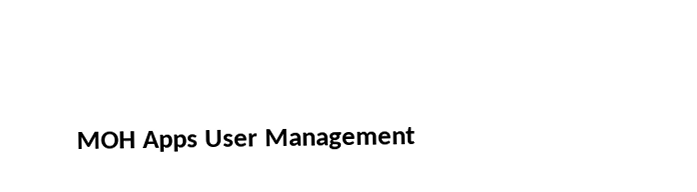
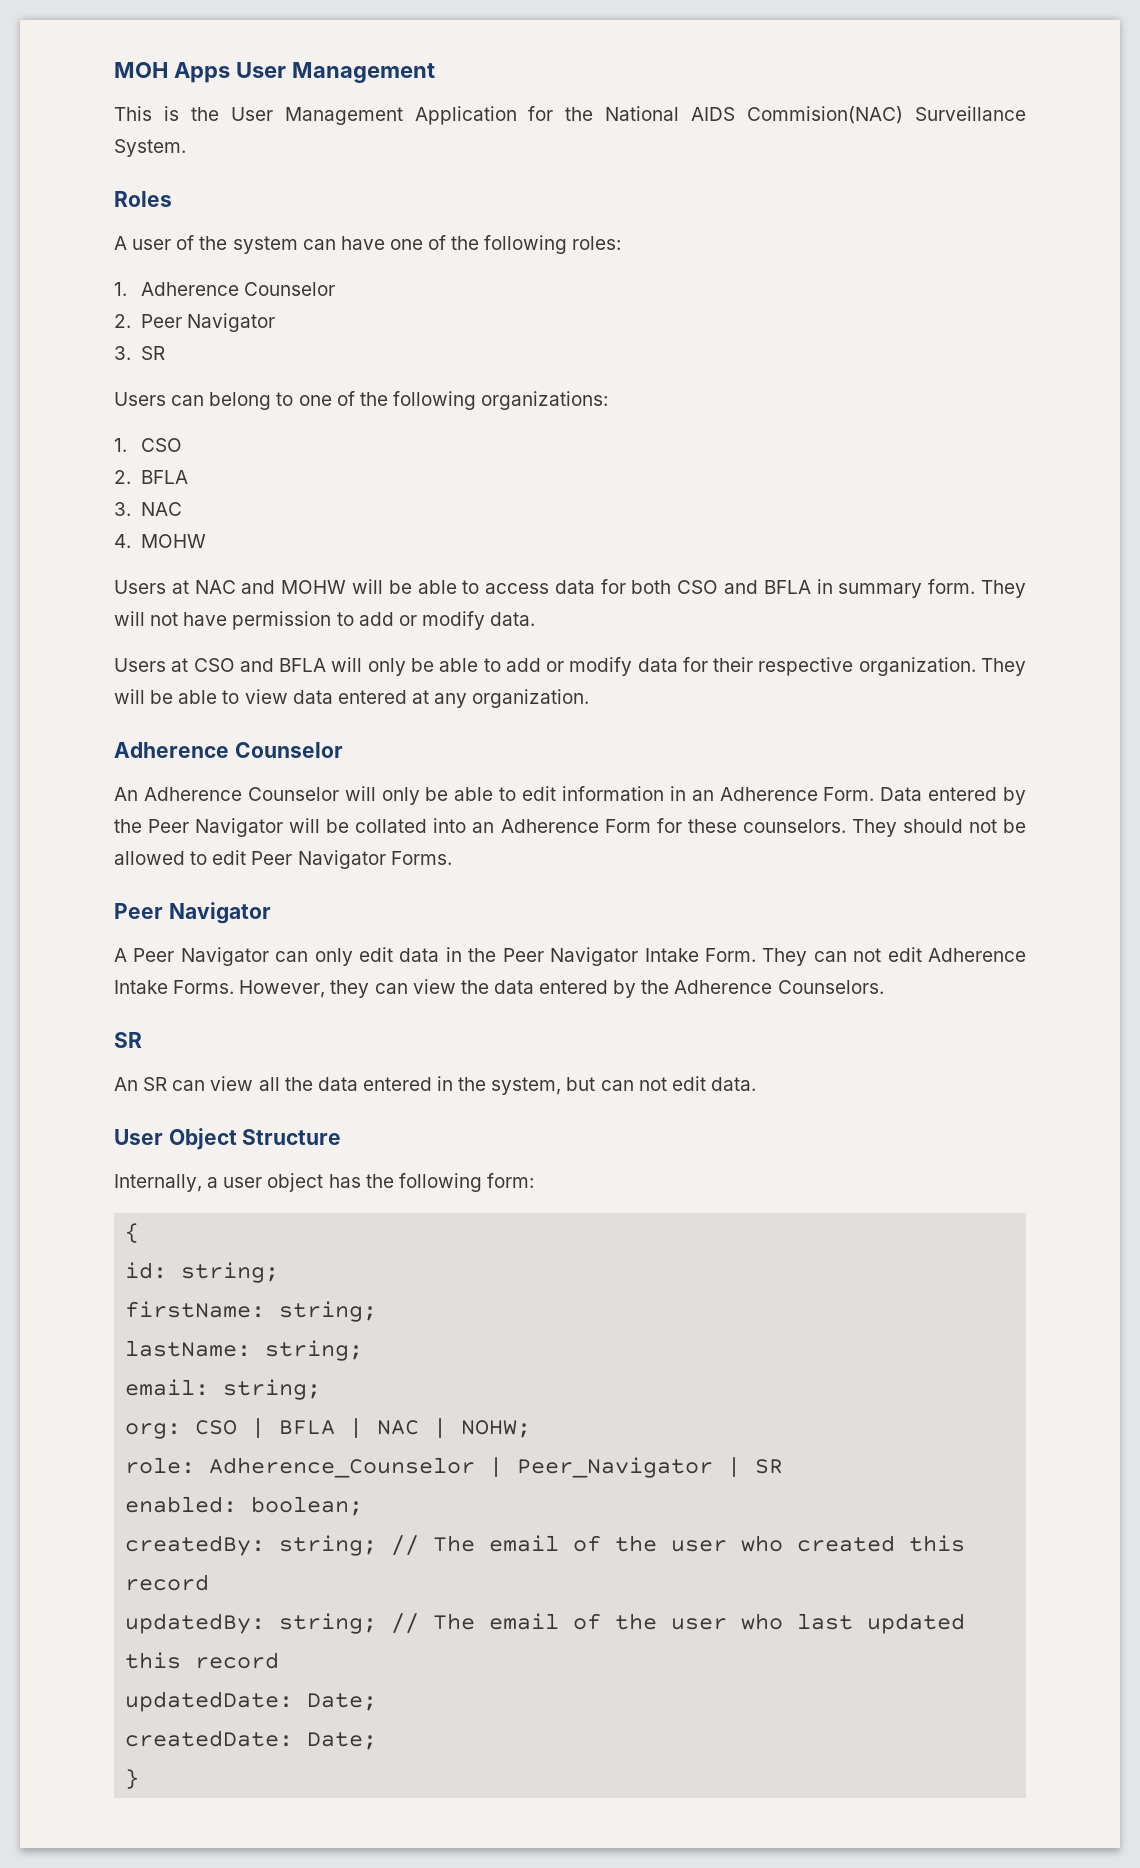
+ This is the User Management Application for the National AIDS Commision(NAC) Surveillance System.
+ Roles
+ A user of the system can have one of the following roles:
+ 1. Adherence Counselor
+ 2. Peer Navigator
+ 3. SR
+ Users can belong to one of the following organizations:
+ 1. CSO
+ 2. BFLA
+ 3. NAC
+ 4. MOHW
+ Users at NAC and MOHW will be able to access data for both CSO and BFLA in summary form. They will not have permission to add or modify data.
+ Users at CSO and BFLA will only be able to add or modify data for their respective organization. They will be able to view data entered at any organization.
+ Adherence Counselor
+ An Adherence Counselor will only be able to edit information in an Adherence Form. Data entered by the Peer Navigator will be collated into an Adherence Form for these counselors. They should not be allowed to edit Peer Navigator Forms.
+ Peer Navigator
+ A Peer Navigator can only edit data in the Peer Navigator Intake Form. They can not edit Adherence Intake Forms. However, they can view the data entered by the Adherence Counselors.
+ SR
+ An SR can view all the data entered in the system, but can not edit data.
+ User Object Structure
+ Internally, a user object has the following form:
+ {
+ id: string;
+ firstName: string;
+ lastName: string;
+ email: string;
+ org: CSO | BFLA | NAC | NOHW;
+ role: Adherence_Counselor | Peer_Navigator | SR
+ enabled: boolean;
+ createdBy: string; // The email of the user who created this record
+ updatedBy: string; // The email of the user who last updated this record
+ updatedDate: Date;
+ createdDate: Date;
+ }

